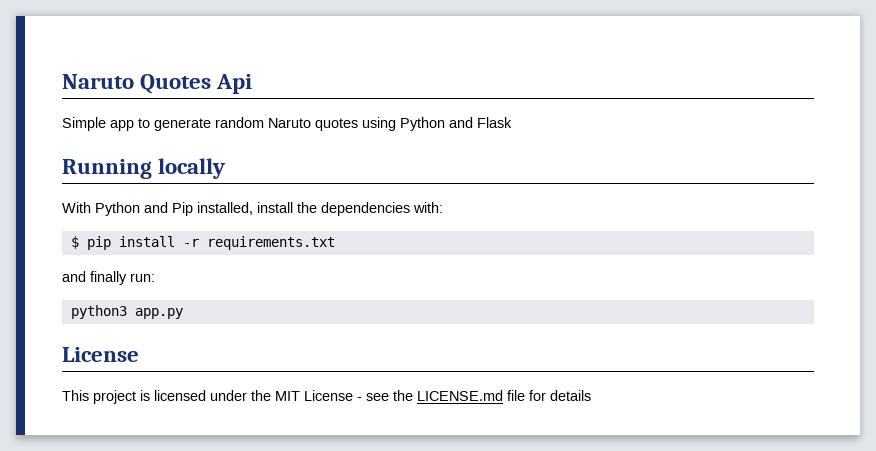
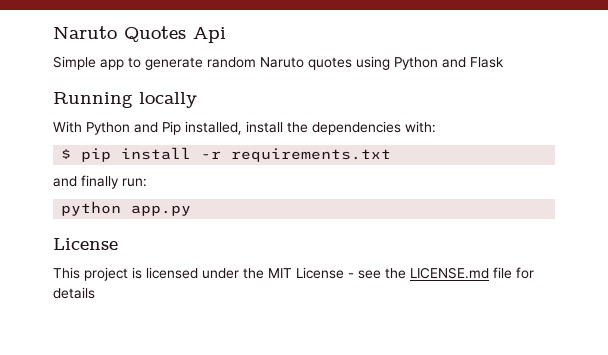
- python3 app.py
+ python app.py

